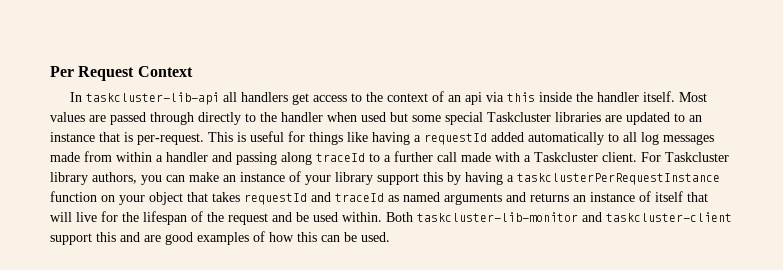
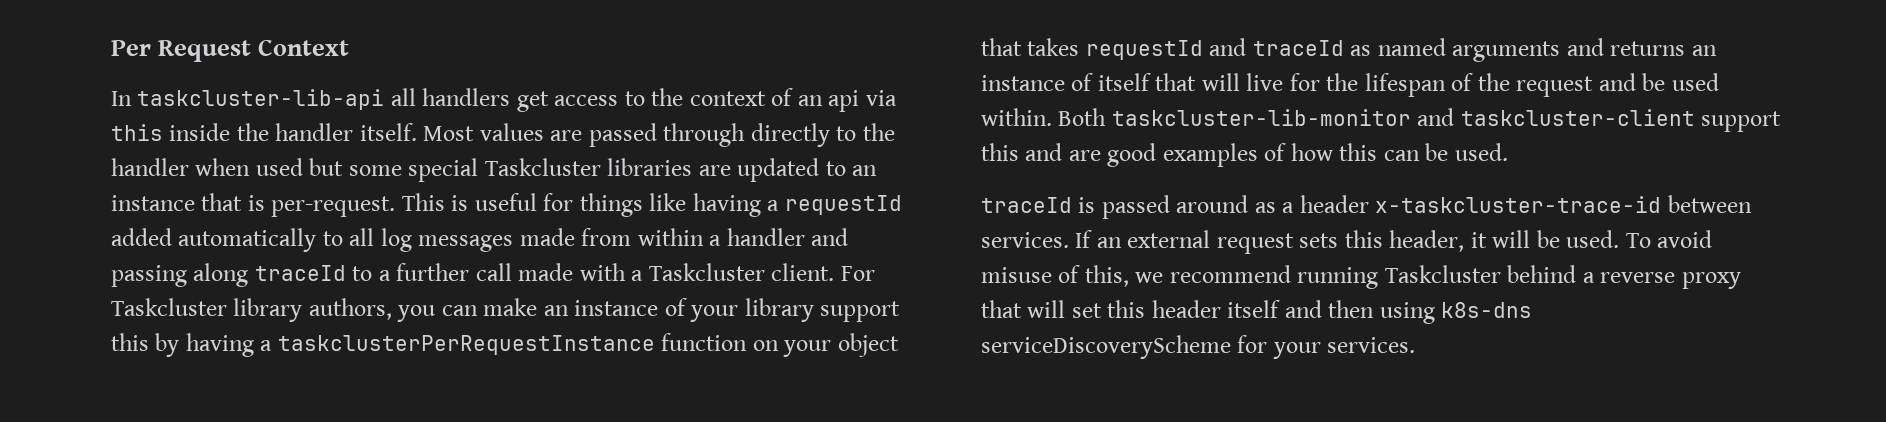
+ traceId is passed around as a header x-taskcluster-trace-id between services. If an external request sets this header, it will be used. To avoid misuse of this, we recommend running Taskcluster behind a reverse proxy that will set this header itself and then using k8s-dns serviceDiscoveryScheme for your services.

